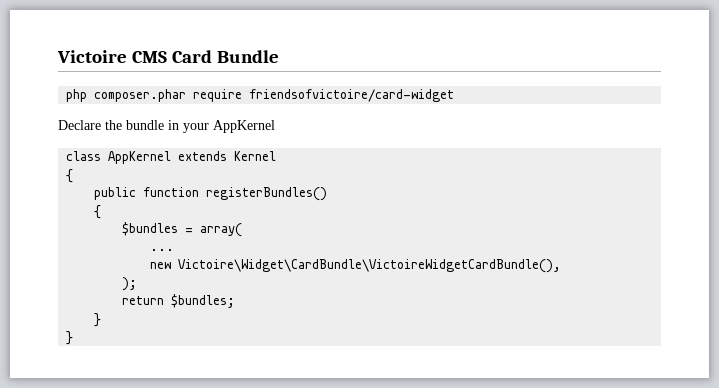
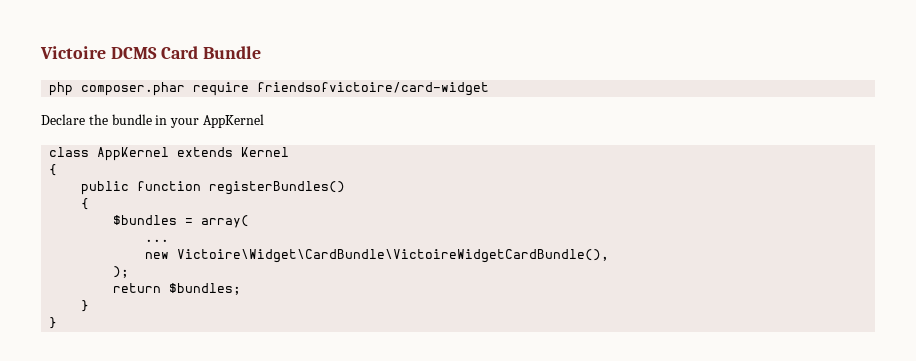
- Victoire CMS Card Bundle
+ Victoire DCMS Card Bundle

